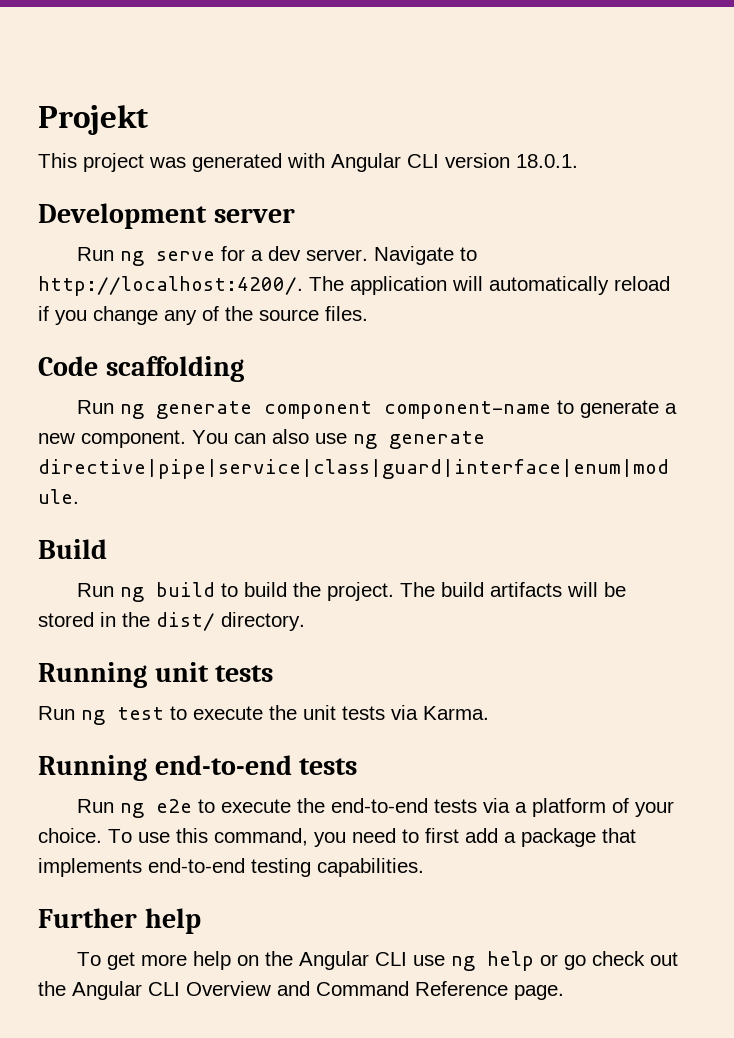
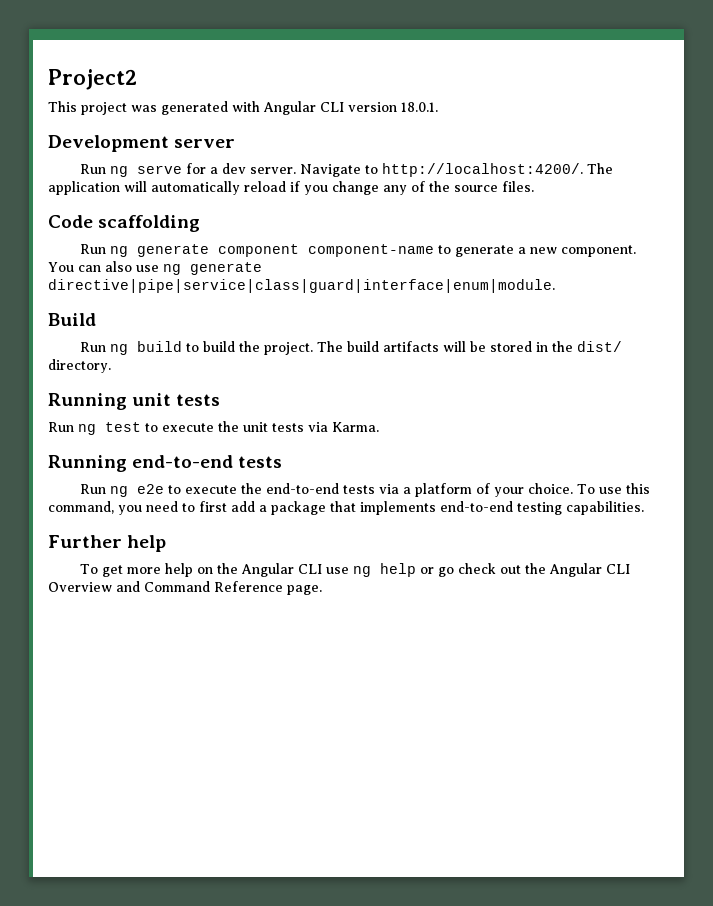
- Projekt
+ Project2

